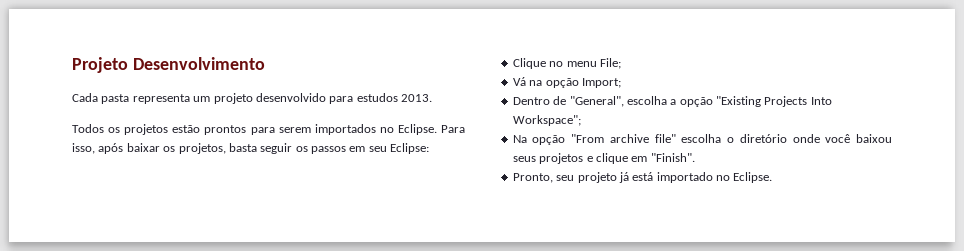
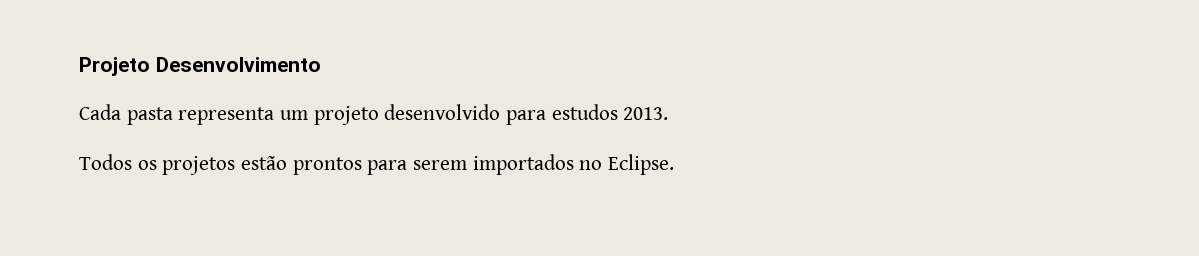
- Para isso, após baixar os projetos, basta seguir os passos em seu Eclipse:
- Clique no menu File;
- Vá na opção Import;
- Dentro de "General", escolha a opção "Existing Projects Into Workspace";
- Na opção "From archive file" escolha o diretório onde você baixou seus projetos e clique em "Finish".
- Pronto, seu projeto já está importado no Eclipse.

